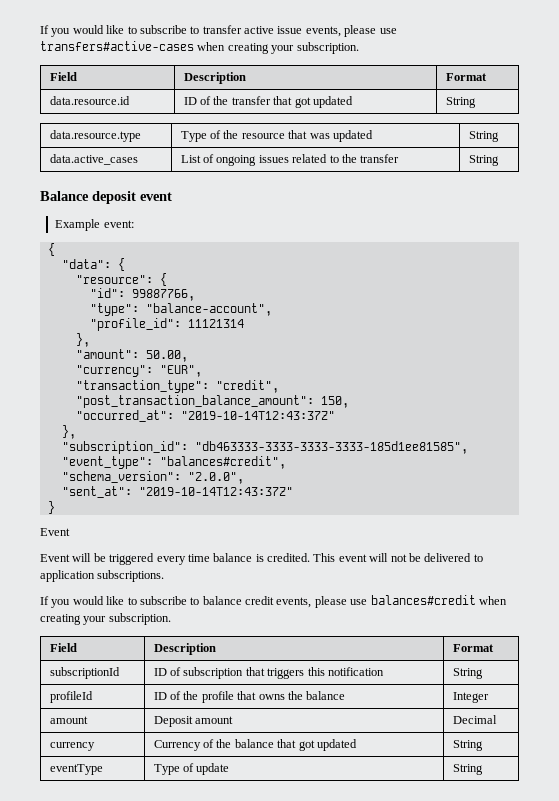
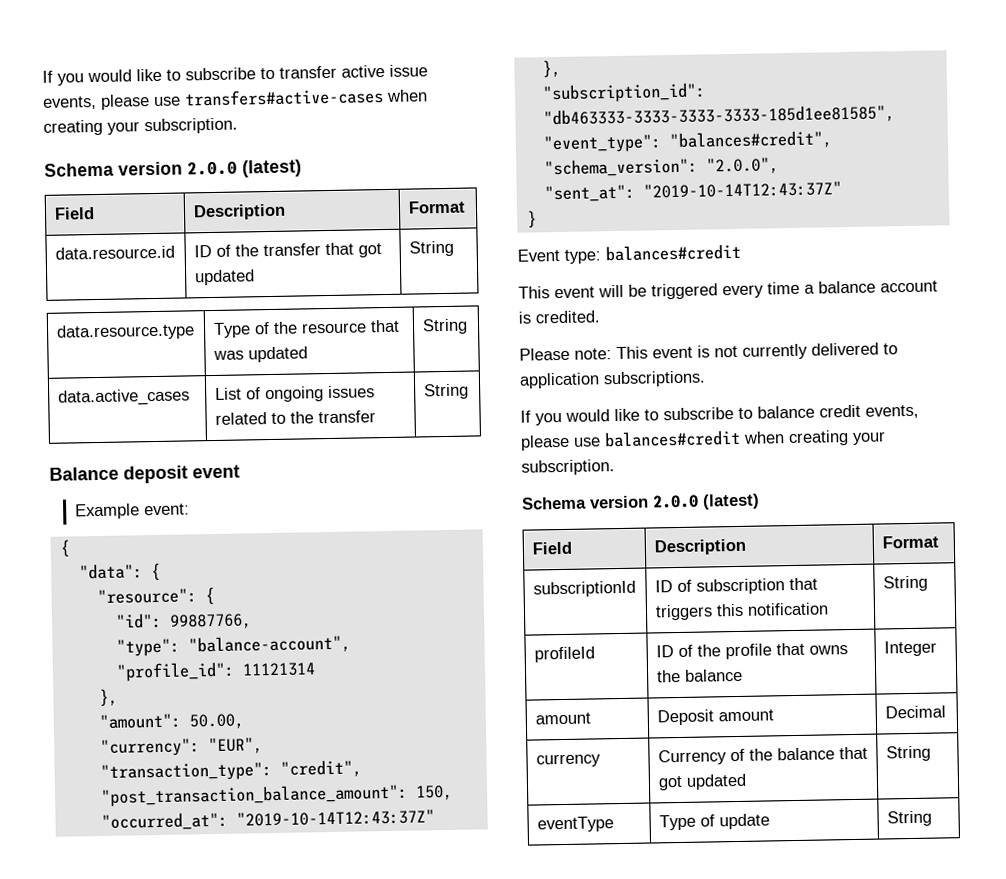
  If you would like to subscribe to transfer active issue events, please use transfers#active-cases when creating your subscription.
+ Schema version 2.0.0 (latest)
  }
- Event
- Event will be triggered every time balance is credited. This event will not be delivered to application subscriptions.
+ Event type: balances#credit
+ This event will be triggered every time a balance account is credited.
+ Please note: This event is not currently delivered to application subscriptions.
  If you would like to subscribe to balance credit events, please use balances#credit when creating your subscription.
+ Schema version 2.0.0 (latest)

